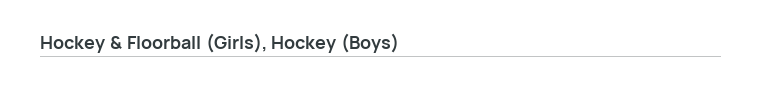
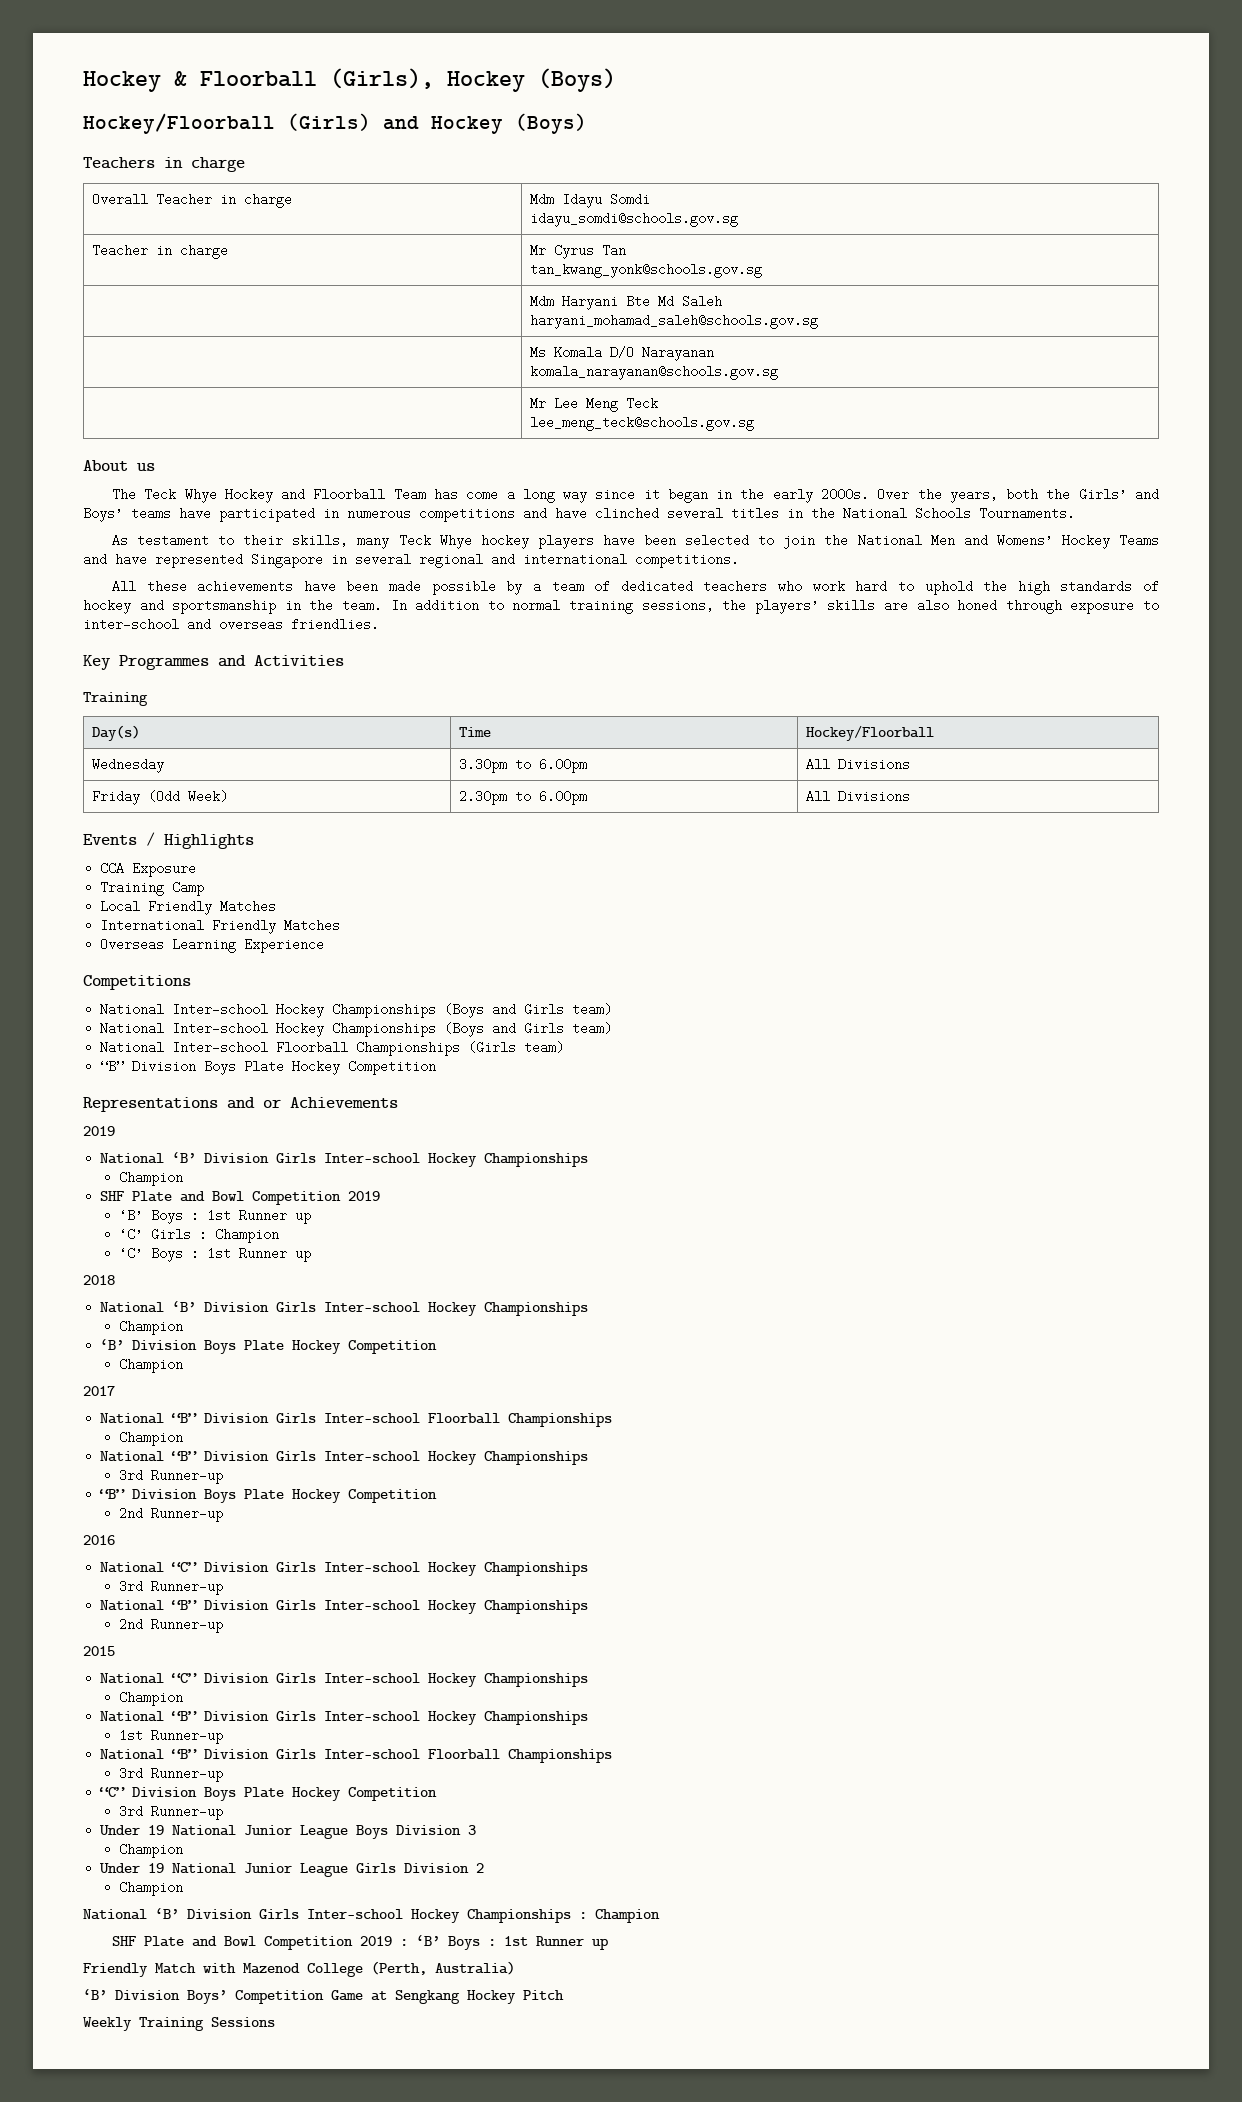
+ Hockey/Floorball (Girls) and Hockey (Boys)
+ Teachers in charge
+ Overall Teacher in charge | Mdm Idayu Somdi
+ idayu_somdi@schools.gov.sg
+ Teacher in charge | Mr Cyrus Tan
+ tan_kwang_yonk@schools.gov.sg
+ | Mdm Haryani Bte Md Saleh
+ haryani_mohamad_saleh@schools.gov.sg
+ | Ms Komala D/O Narayanan
+ komala_narayanan@schools.gov.sg
+ | Mr Lee Meng Teck
+ lee_meng_teck@schools.gov.sg
+ About us
+ The Teck Whye Hockey and Floorball Team has come a long way since it began in the early 2000s. Over the years, both the Girls’ and Boys’ teams have participated in numerous competitions and have clinched several titles in the National Schools Tournaments.
+ As testament to their skills, many Teck Whye hockey players have been selected to join the National Men and Womens’ Hockey Teams and have represented Singapore in several regional and international competitions.
+ All these achievements have been made possible by a team of dedicated teachers who work hard to uphold the high standards of hockey and sportsmanship in the team. In addition to normal training sessions, the players’ skills are also honed through exposure to inter-school and overseas friendlies.
+ Key Programmes and Activities
+ Training
+ Day(s) | Time | Hockey/Floorball
+ Wednesday | 3.30pm to 6.00pm | All Divisions
+ Friday (Odd Week) | 2.30pm to 6.00pm | All Divisions
+ Events / Highlights
+ CCA Exposure
+ Training Camp
+ Local Friendly Matches
+ International Friendly Matches
+ Overseas Learning Experience
+ Competitions
+ National Inter-school Hockey Championships (Boys and Girls team)
+ National Inter-school Hockey Championships (Boys and Girls team)
+ National Inter-school Floorball Championships (Girls team)
+ “B” Division Boys Plate Hockey Competition
+ Representations and or Achievements
+ 2019
+ National ‘B’ Division Girls Inter-school Hockey Championships
+ Champion
+ SHF Plate and Bowl Competition 2019
+ ‘B’ Boys : 1st Runner up
+ ‘C’ Girls : Champion
+ ‘C’ Boys : 1st Runner up
+ 2018
+ National ‘B’ Division Girls Inter-school Hockey Championships
+ Champion
+ ‘B’ Division Boys Plate Hockey Competition
+ Champion
+ 2017
+ National “B” Division Girls Inter-school Floorball Championships
+ Champion
+ National “B” Division Girls Inter-school Hockey Championships
+ 3rd Runner-up
+ “B” Division Boys Plate Hockey Competition
+ 2nd Runner-up
+ 2016
+ National “C” Division Girls Inter-school Hockey Championships
+ 3rd Runner-up
+ National “B” Division Girls Inter-school Hockey Championships
+ 2nd Runner-up
+ 2015
+ National “C” Division Girls Inter-school Hockey Championships
+ Champion
+ National “B” Division Girls Inter-school Hockey Championships
+ 1st Runner-up
+ National “B” Division Girls Inter-school Floorball Championships
+ 3rd Runner-up
+ “C” Division Boys Plate Hockey Competition
+ 3rd Runner-up
+ Under 19 National Junior League Boys Division 3
+ Champion
+ Under 19 National Junior League Girls Division 2
+ Champion
+ National ‘B’ Division Girls Inter-school Hockey Championships : Champion
+ SHF Plate and Bowl Competition 2019 : ‘B’ Boys : 1st Runner up
+ Friendly Match with Mazenod College (Perth, Australia)
+ ‘B’ Division Boys’ Competition Game at Sengkang Hockey Pitch
+ Weekly Training Sessions

